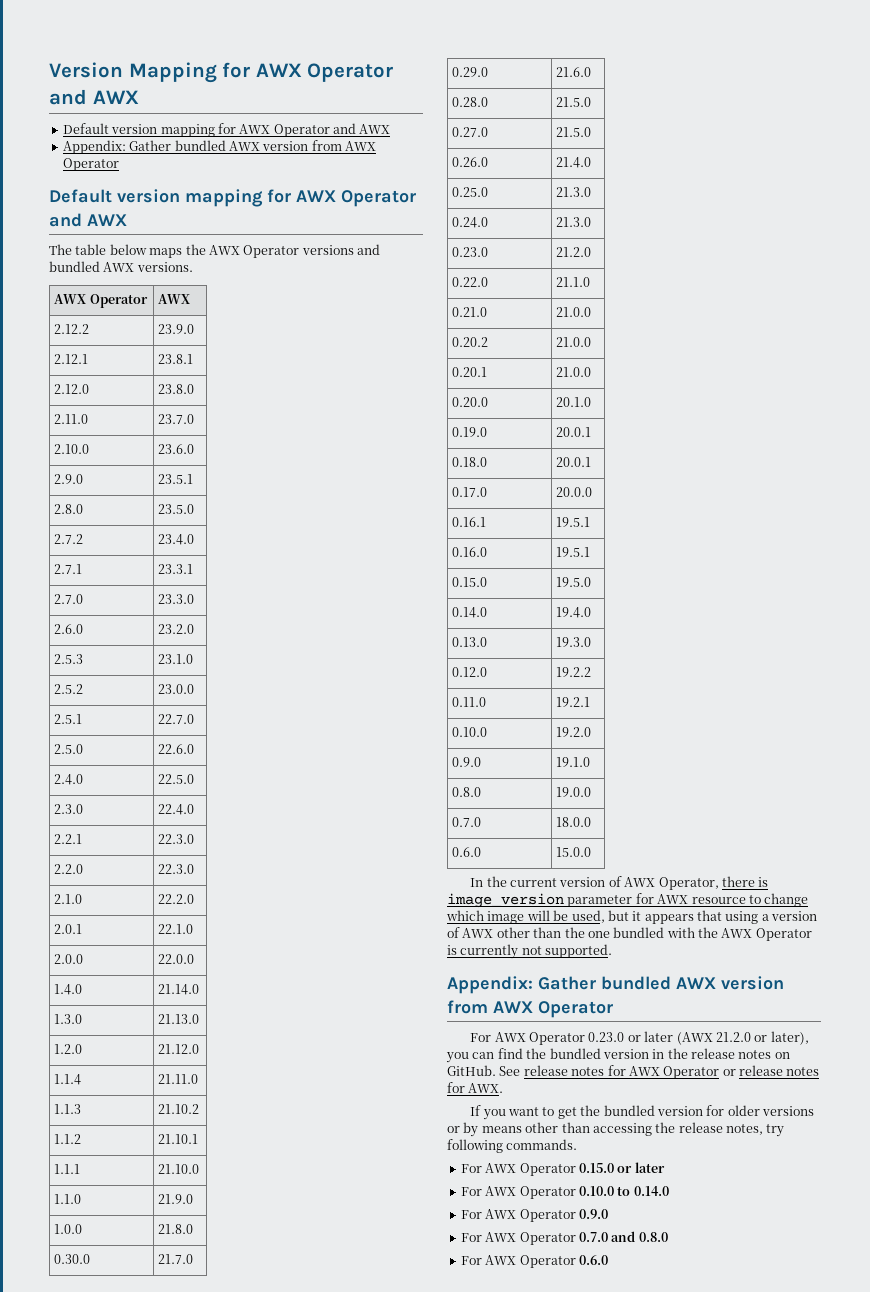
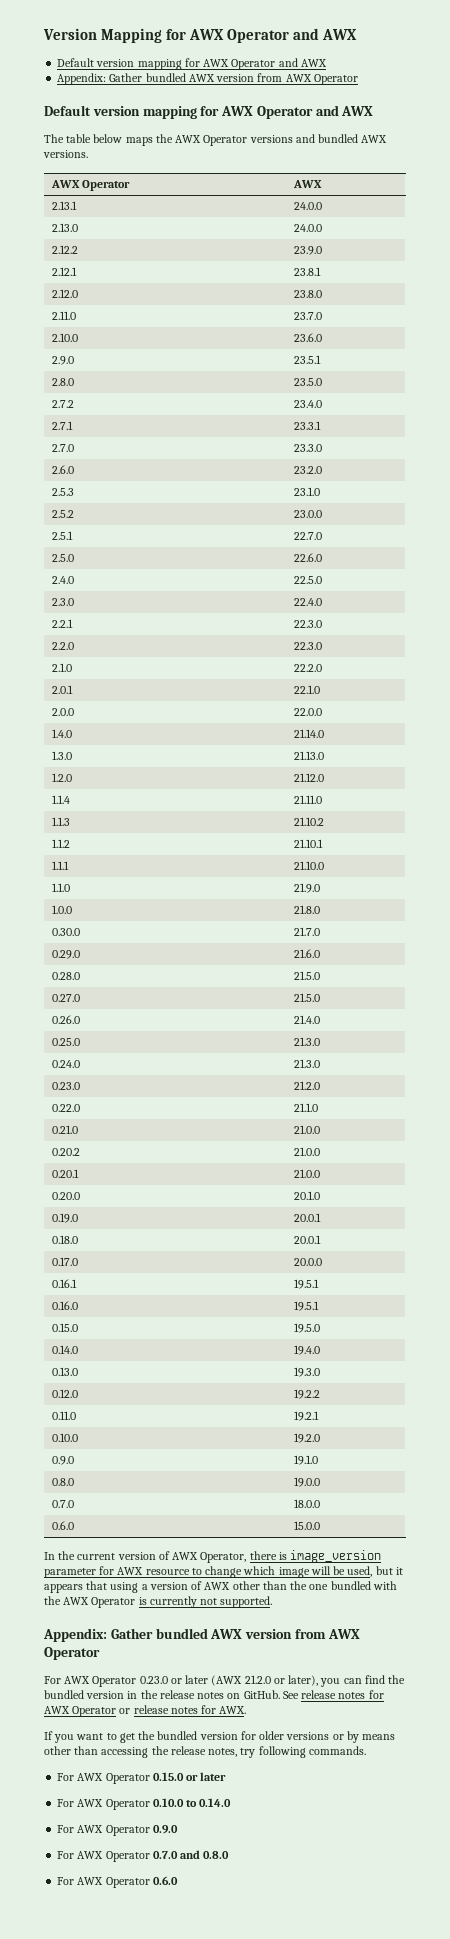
+ 2.13.1 | 24.0.0
+ 2.13.0 | 24.0.0

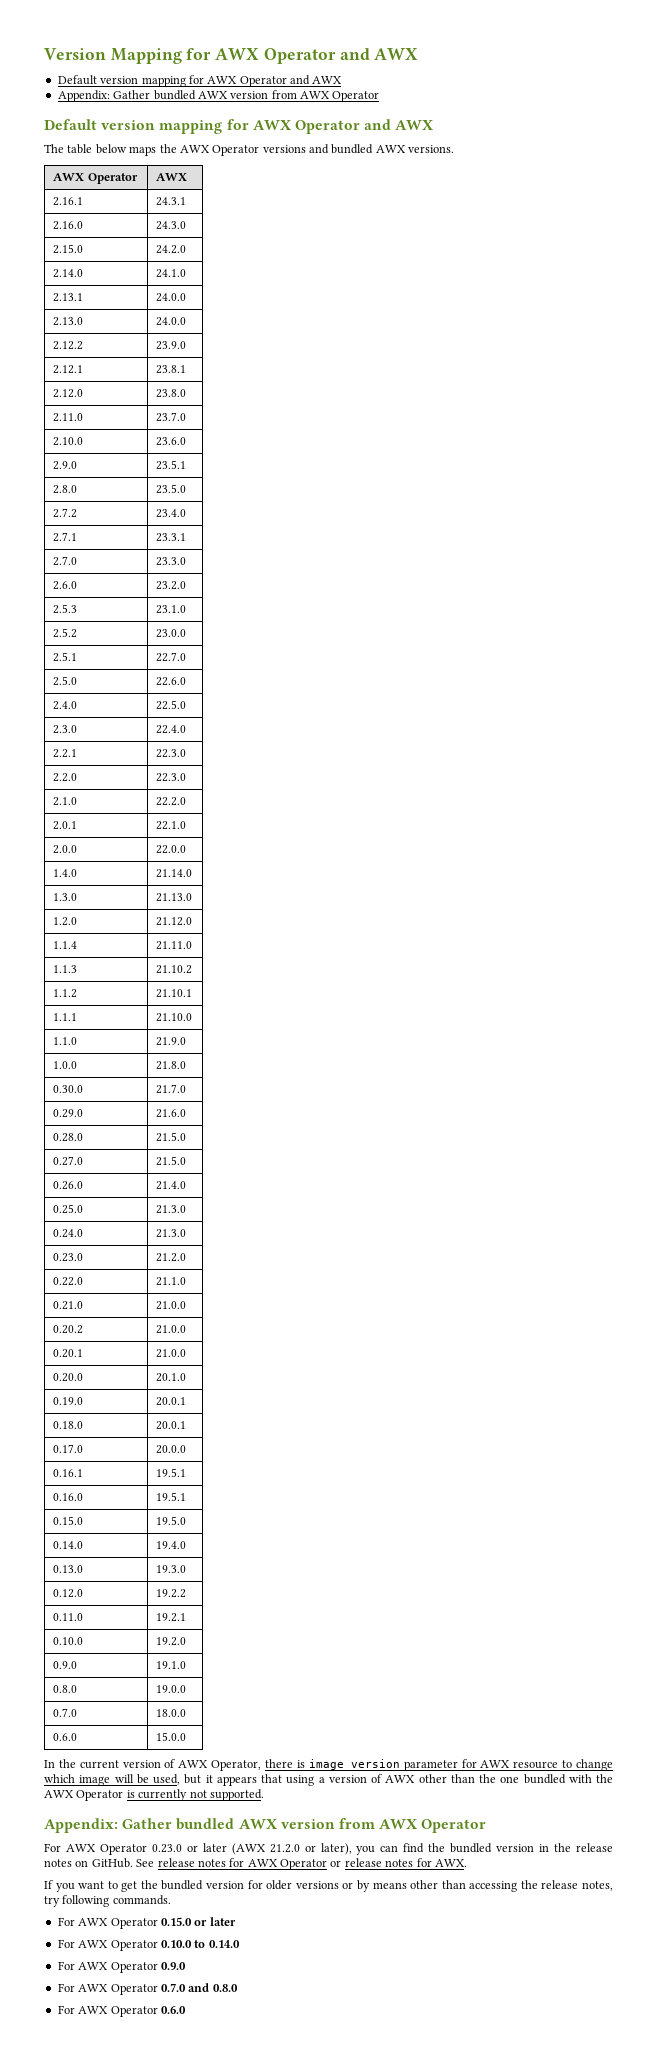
+ 2.16.1 | 24.3.1
+ 2.16.0 | 24.3.0
+ 2.15.0 | 24.2.0
+ 2.14.0 | 24.1.0

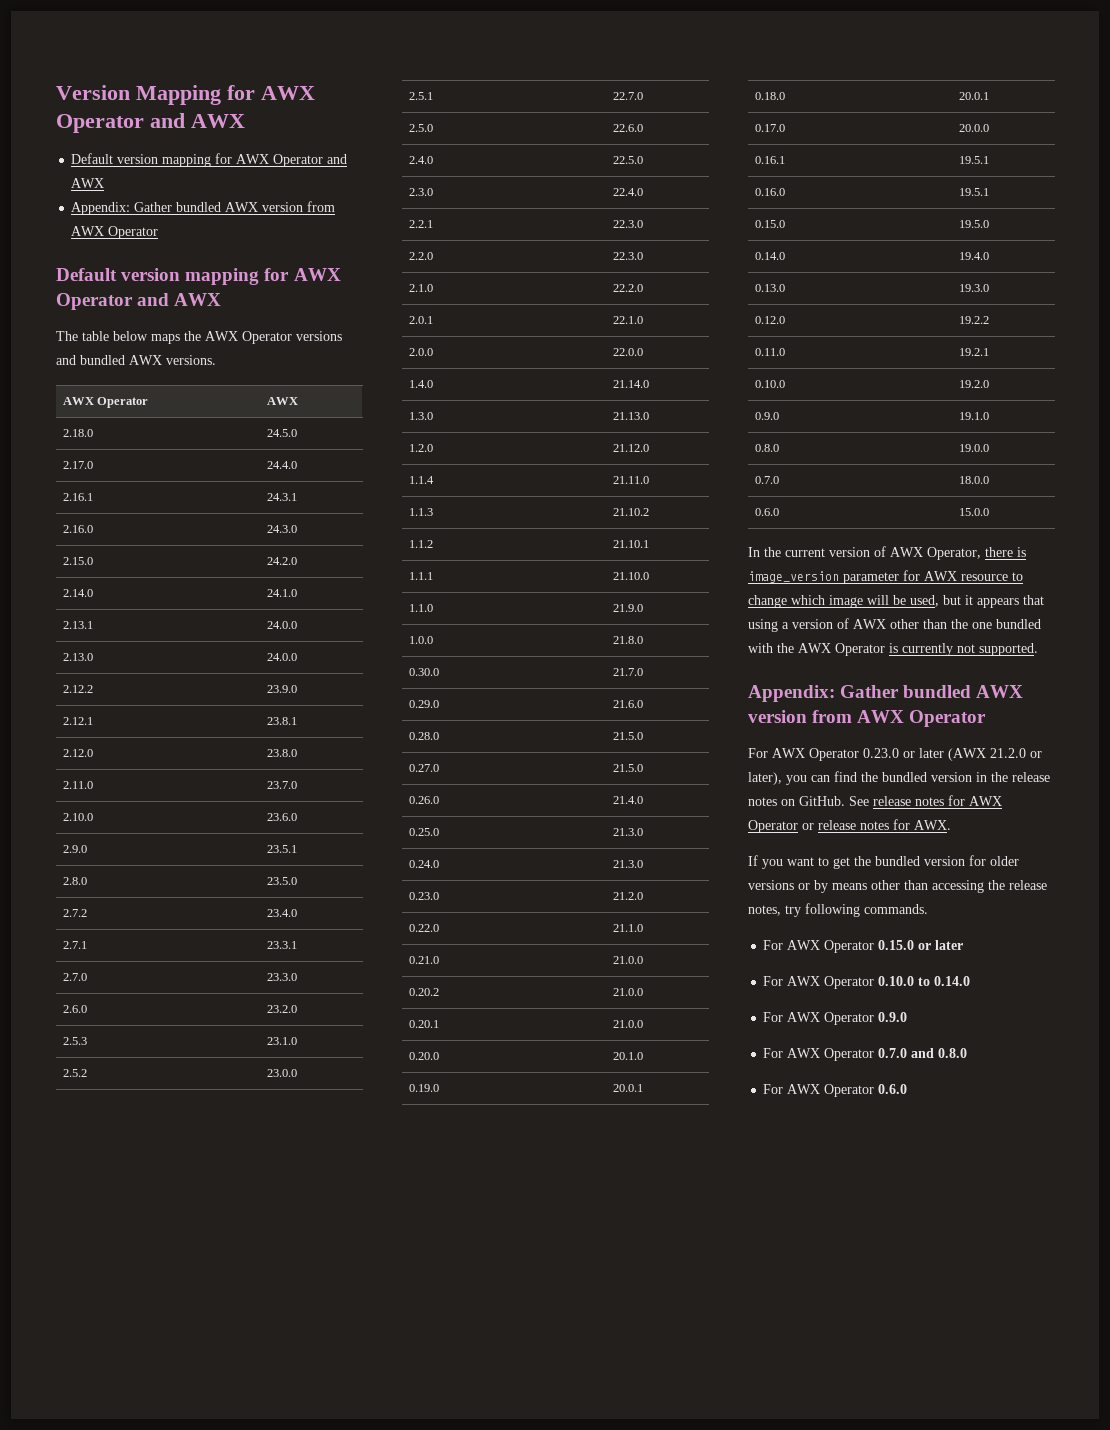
+ 2.18.0 | 24.5.0
+ 2.17.0 | 24.4.0

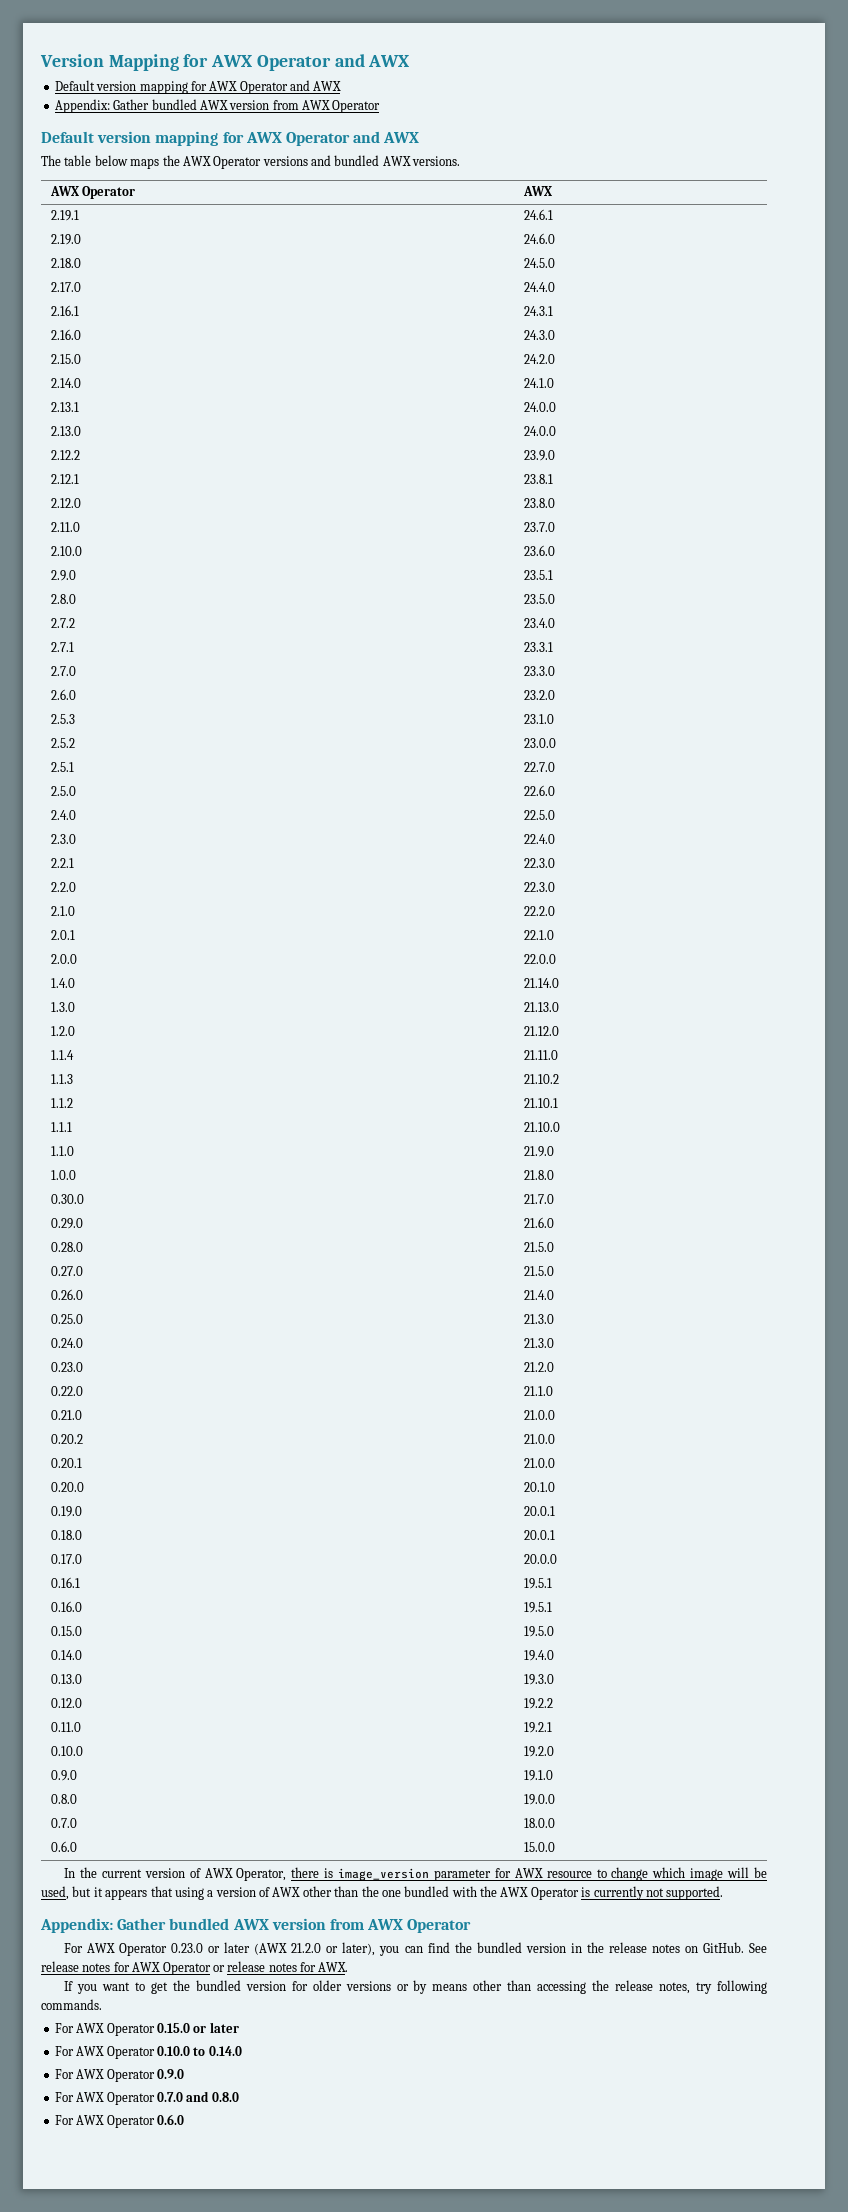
+ 2.19.1 | 24.6.1
+ 2.19.0 | 24.6.0

